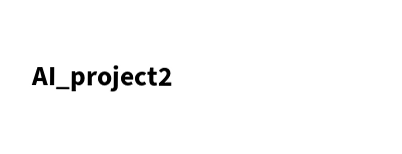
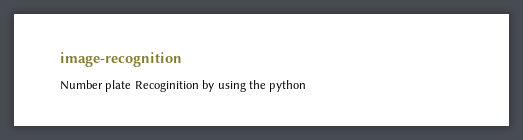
- AI_project2
+ image-recognition
+ Number plate Recoginition by using the python

